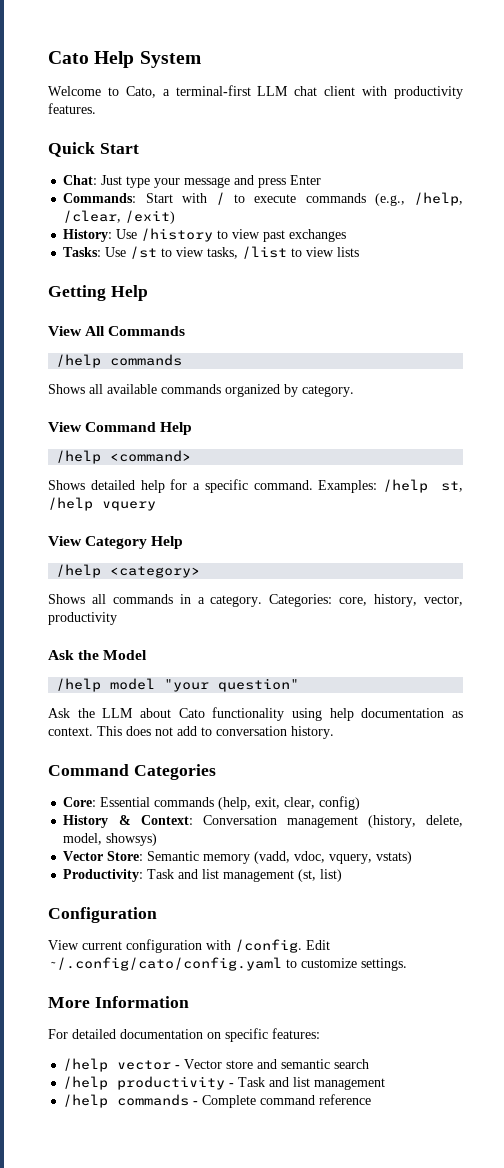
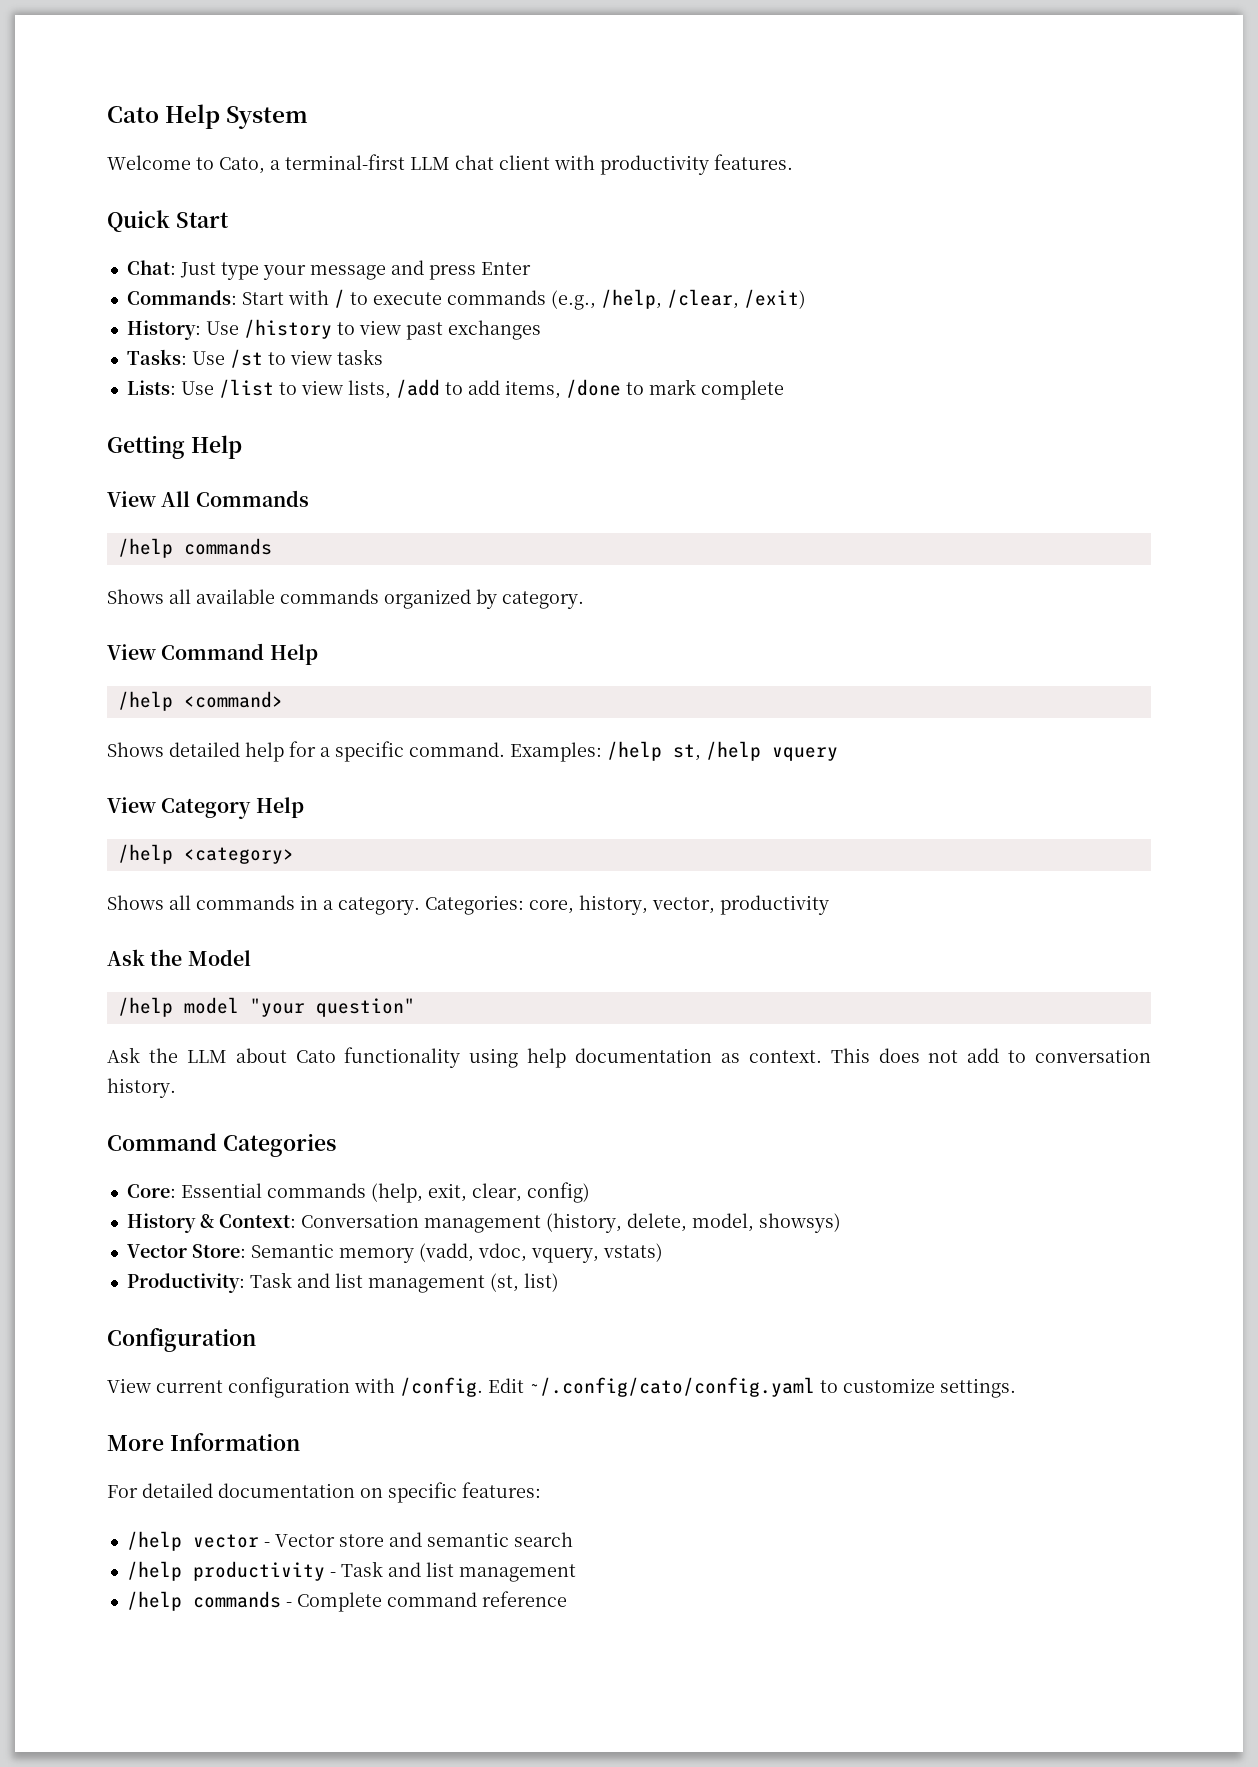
- Tasks: Use /st to view tasks, /list to view lists
+ Tasks: Use /st to view tasks
+ Lists: Use /list to view lists, /add to add items, /done to mark complete

